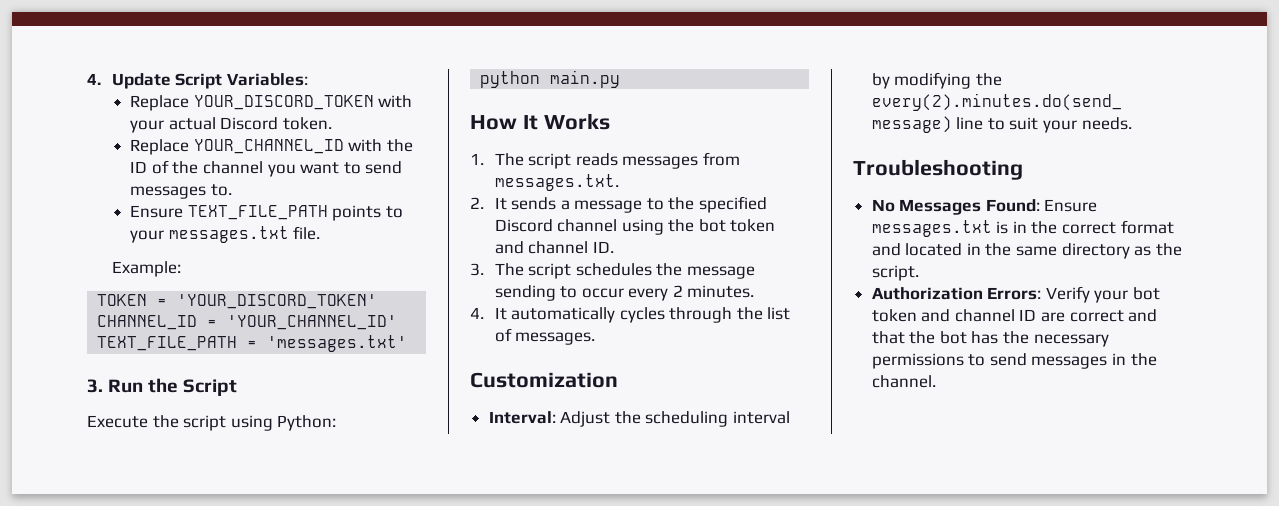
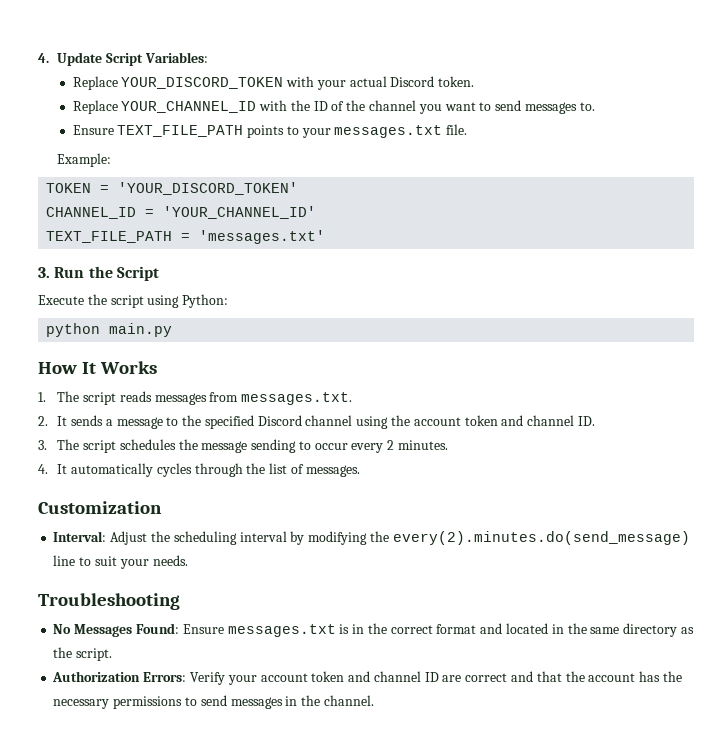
- 2. It sends a message to the specified Discord channel using the bot token and channel ID.
+ 2. It sends a message to the specified Discord channel using the account token and channel ID.
- Authorization Errors: Verify your bot token and channel ID are correct and that the bot has the necessary permissions to send messages in the channel.
+ Authorization Errors: Verify your account token and channel ID are correct and that the account has the necessary permissions to send messages in the channel.

